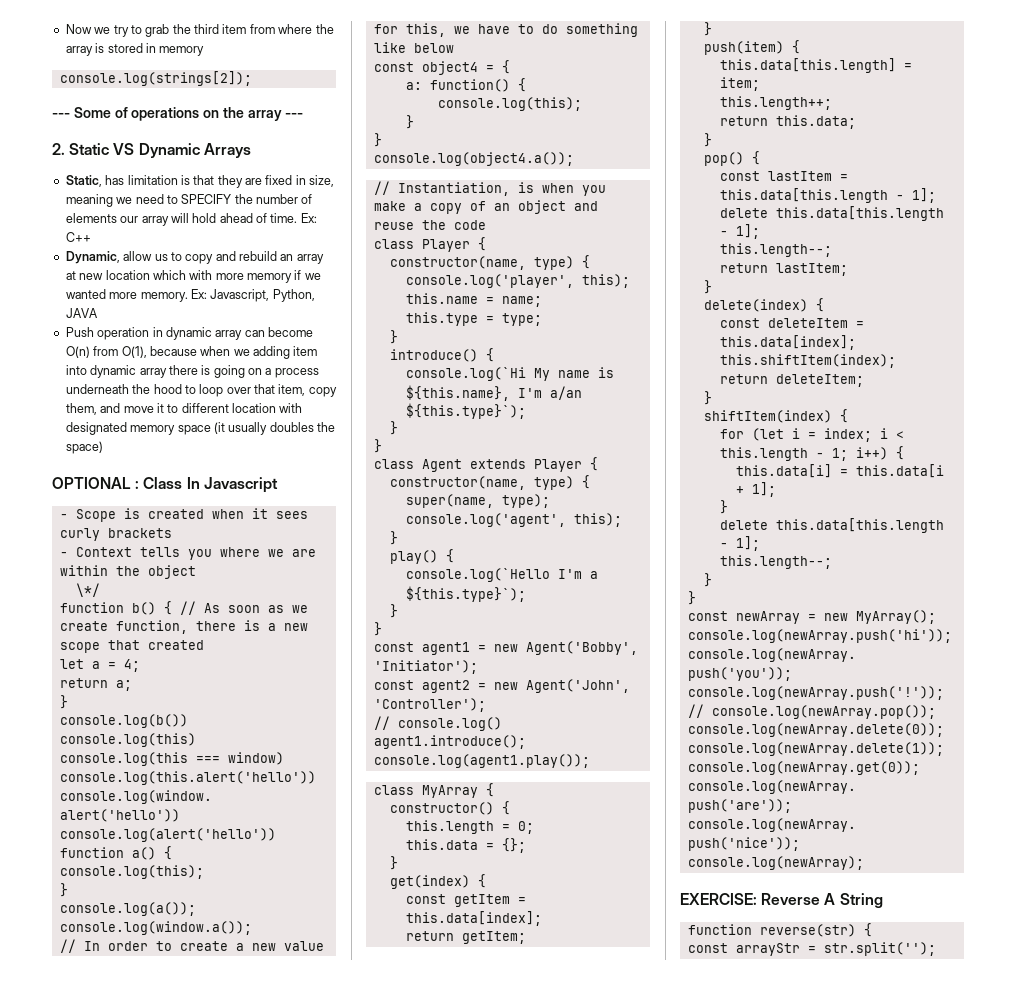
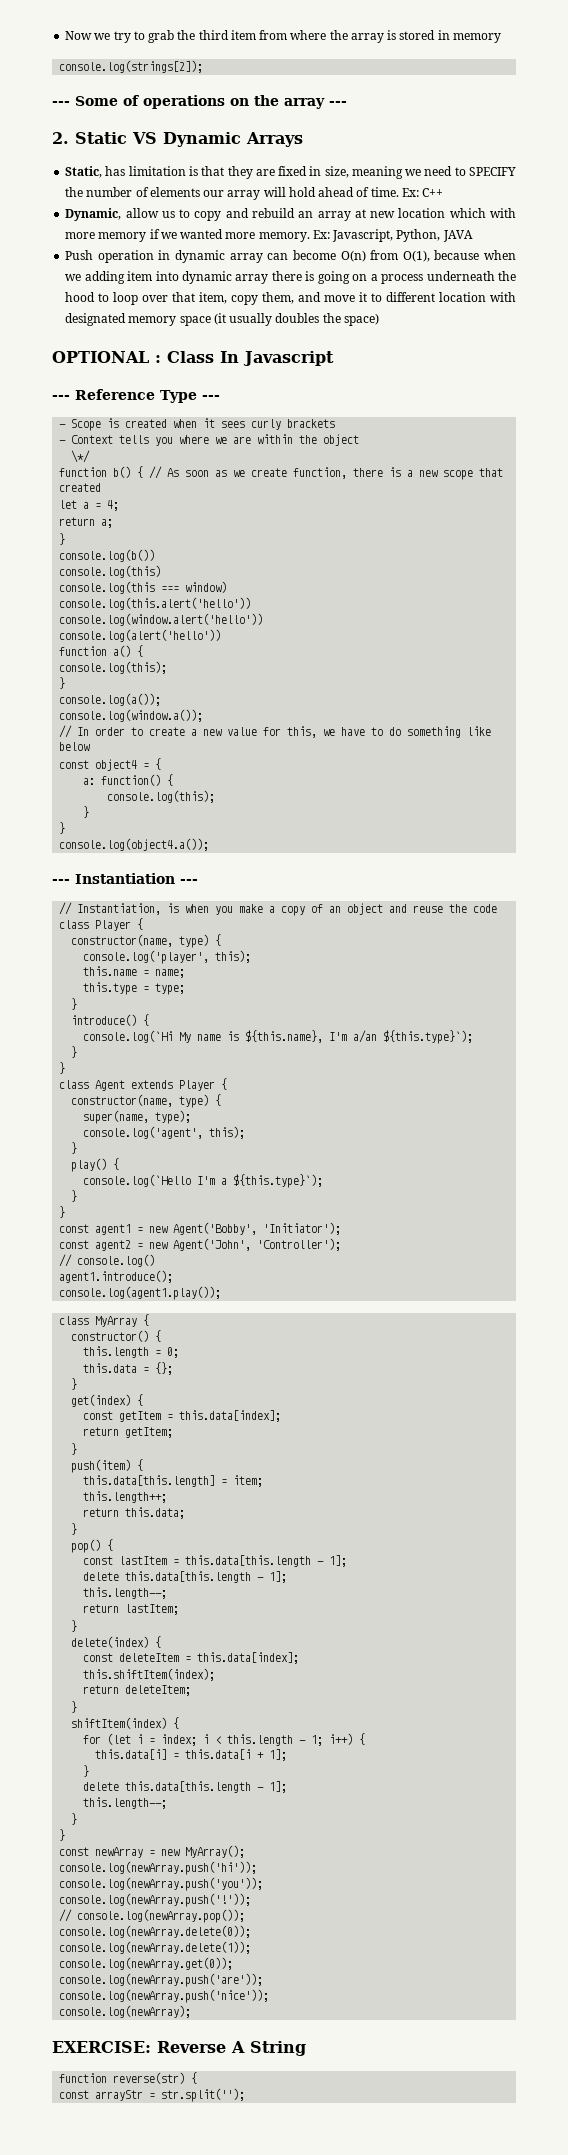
+ --- Reference Type ---
+ --- Instantiation ---

